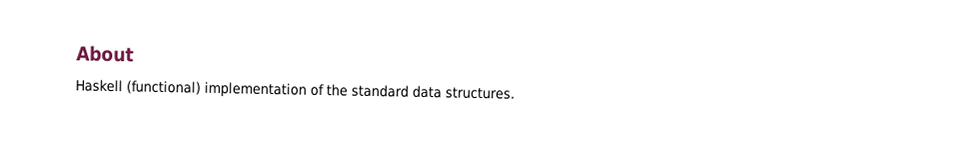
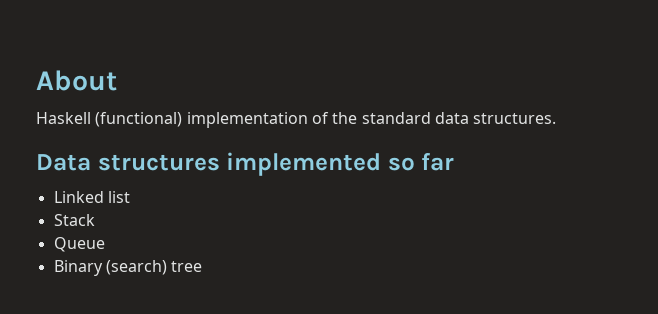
+ Data structures implemented so far
+ Linked list
+ Stack
+ Queue
+ Binary (search) tree

